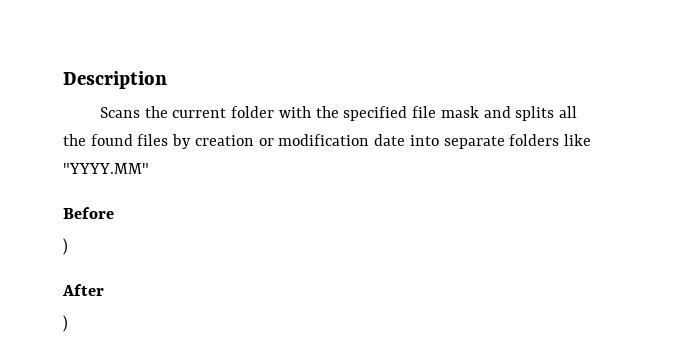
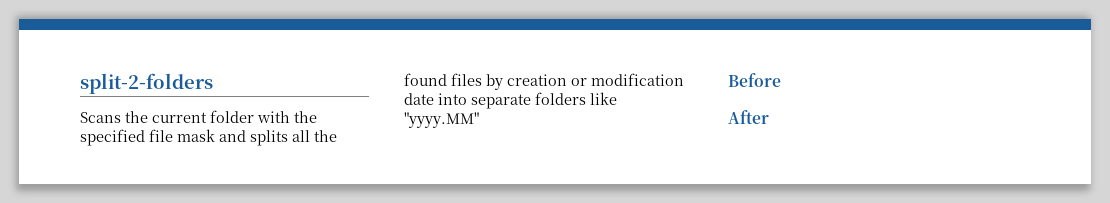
- Description
+ split-2-folders
- Scans the current folder with the specified file mask and splits all the found files by creation or modification date into separate folders like "YYYY.MM"
+ Scans the current folder with the specified file mask and splits all the found files by creation or modification date into separate folders like "yyyy.MM"
  Before
- )
  After
- )

